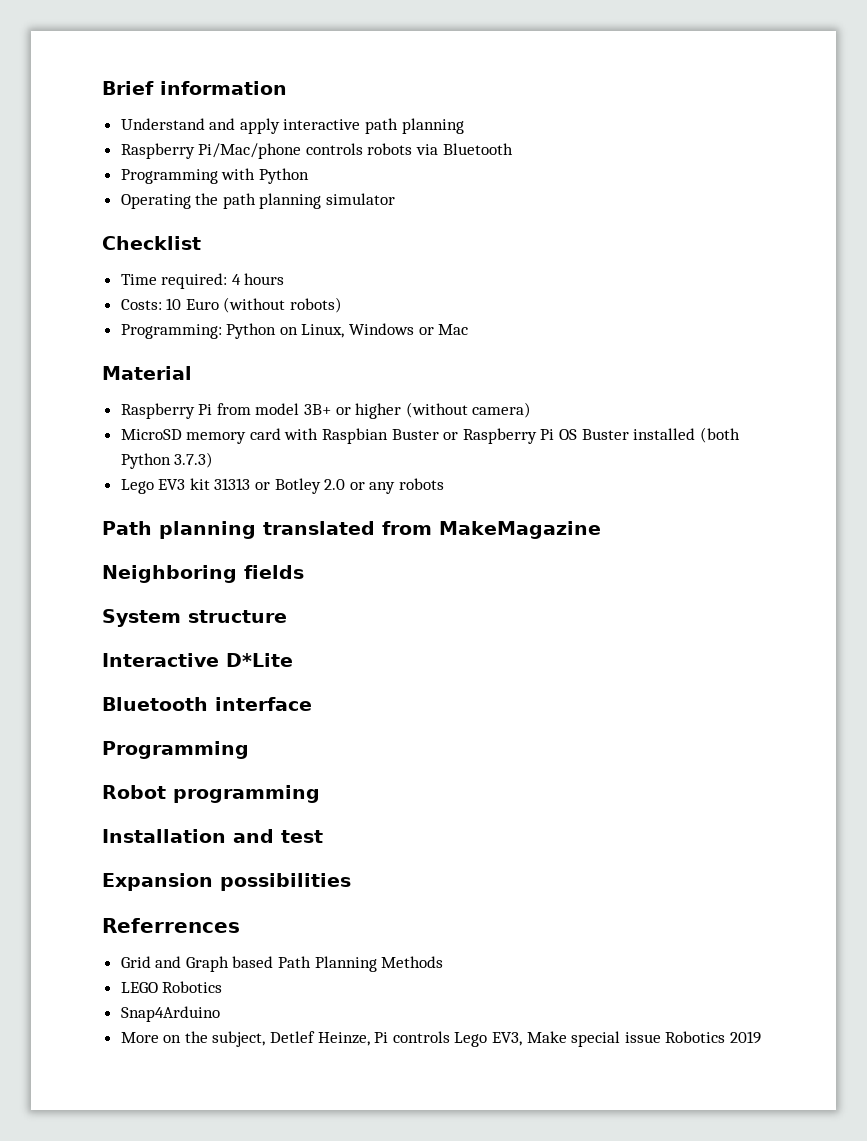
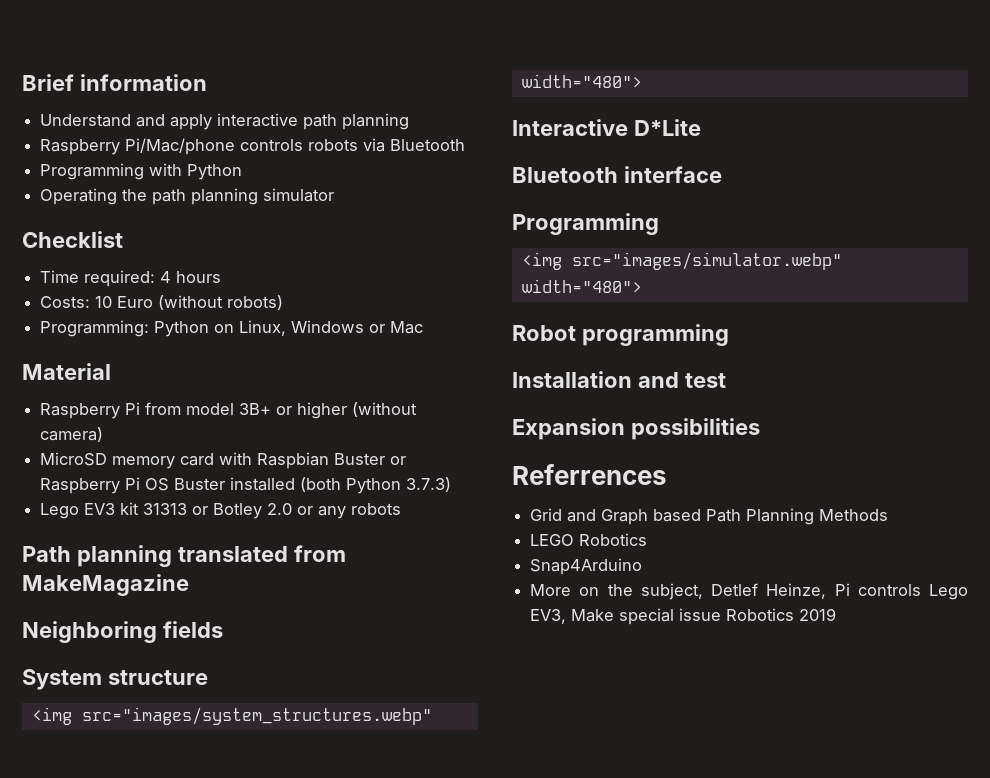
+ <img src="images/system_structures.webp" width="480">
+ <img src="images/simulator.webp" width="480">

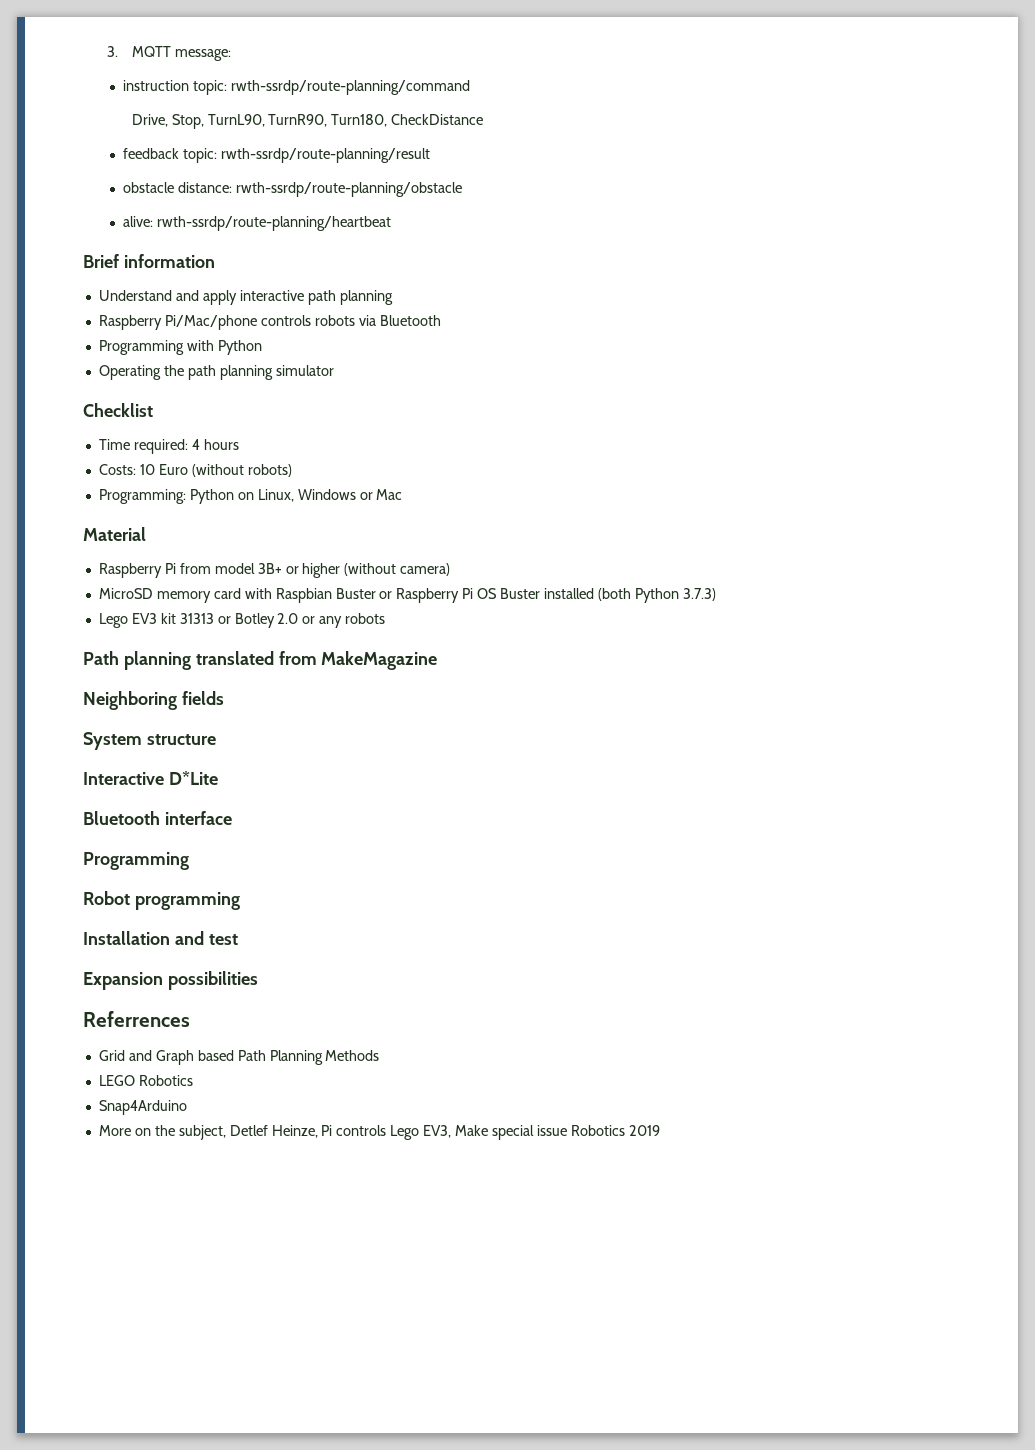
+ 3. MQTT message:
+ instruction topic: rwth-ssrdp/route-planning/command
+ Drive, Stop, TurnL90, TurnR90, Turn180, CheckDistance
+ feedback topic: rwth-ssrdp/route-planning/result
+ obstacle distance: rwth-ssrdp/route-planning/obstacle
+ alive: rwth-ssrdp/route-planning/heartbeat
- <img src="images/system_structures.webp" width="480">
- <img src="images/simulator.webp" width="480">

